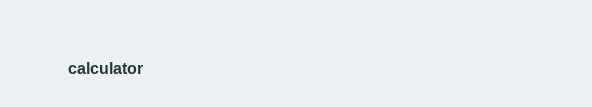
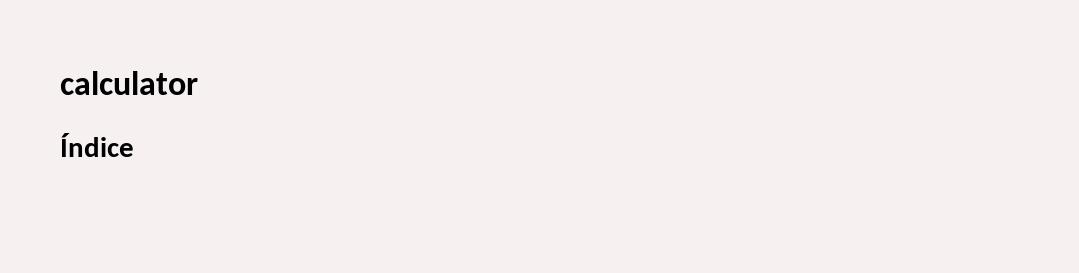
+ Índice

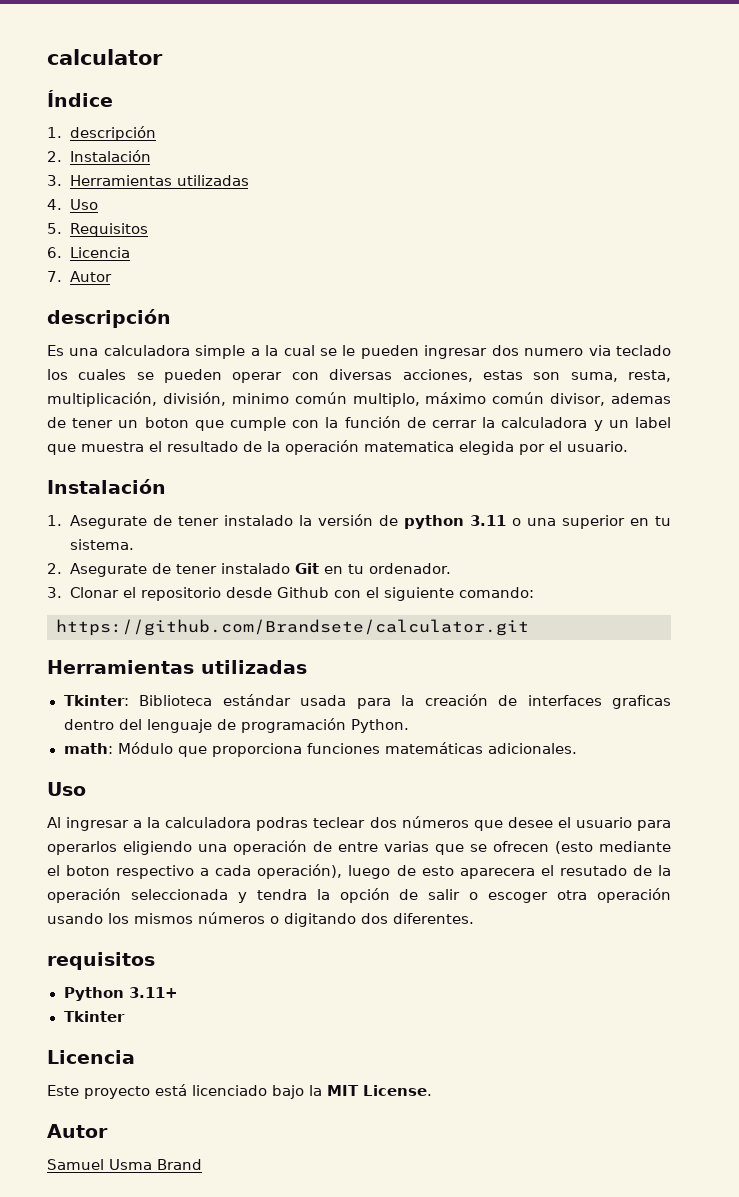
+ 1. descripción
+ 2. Instalación
+ 3. Herramientas utilizadas
+ 4. Uso
+ 5. Requisitos
+ 6. Licencia
+ 7. Autor
+ descripción
+ Es una calculadora simple a la cual se le pueden ingresar dos numero via teclado los cuales se pueden operar con diversas acciones, estas son suma, resta, multiplicación, división, minimo común multiplo, máximo común divisor, ademas de tener un boton que cumple con la función de cerrar la calculadora y un label que muestra el resultado de la operación matematica elegida por el usuario.
+ Instalación
+ 1. Asegurate de tener instalado la versión de python 3.11 o una superior en tu sistema.
+ 2. Asegurate de tener instalado Git en tu ordenador.
+ 3. Clonar el repositorio desde Github con el siguiente comando:
+ https://github.com/Brandsete/calculator.git
+ Herramientas utilizadas
+ Tkinter: Biblioteca estándar usada para la creación de interfaces graficas dentro del lenguaje de programación Python.
+ math: Módulo que proporciona funciones matemáticas adicionales.
+ Uso
+ Al ingresar a la calculadora podras teclear dos números que desee el usuario para operarlos eligiendo una operación de entre varias que se ofrecen (esto mediante el boton respectivo a cada operación), luego de esto aparecera el resutado de la operación seleccionada y tendra la opción de salir o escoger otra operación usando los mismos números o digitando dos diferentes.
+ requisitos
+ Python 3.11+
+ Tkinter
+ Licencia
+ Este proyecto está licenciado bajo la MIT License.
+ Autor
+ Samuel Usma Brand

